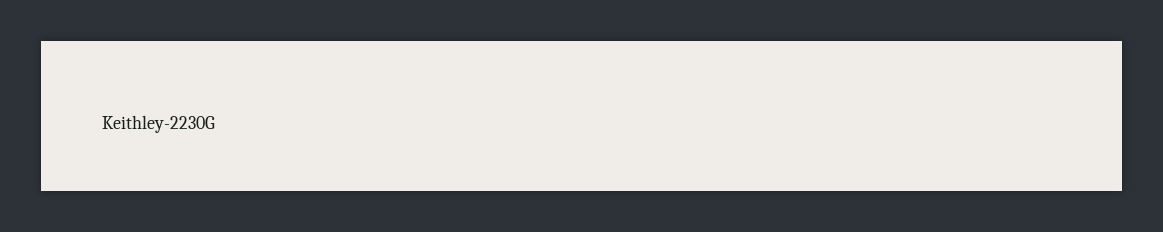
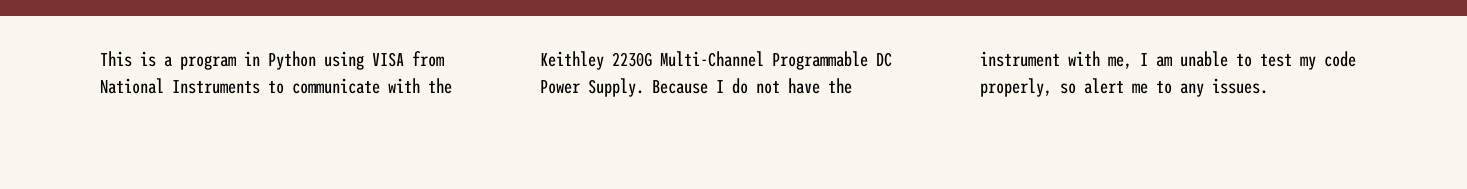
- Keithley-2230G
+ This is a program in Python using VISA from National Instruments to communicate with the Keithley 2230G Multi-Channel Programmable DC Power Supply. Because I do not have the instrument with me, I am unable to test my code properly, so alert me to any issues.

